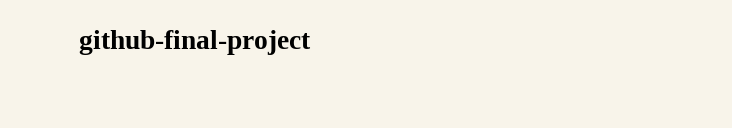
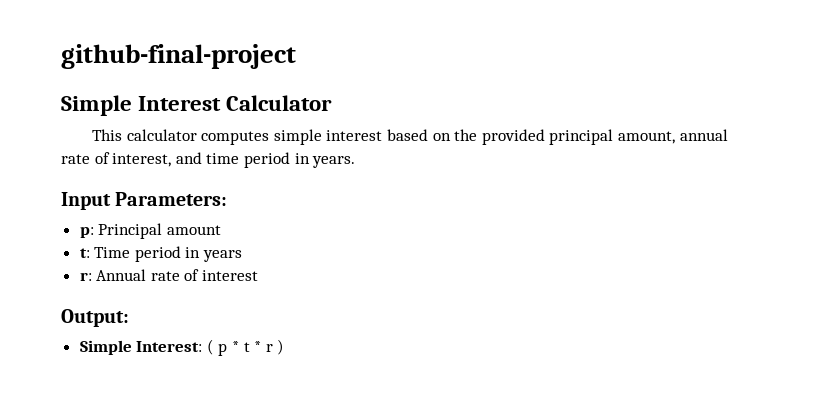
+ Simple Interest Calculator
+ This calculator computes simple interest based on the provided principal amount, annual rate of interest, and time period in years.
+ Input Parameters:
+ p: Principal amount
+ t: Time period in years
+ r: Annual rate of interest
+ Output:
+ Simple Interest: ( p * t * r )

